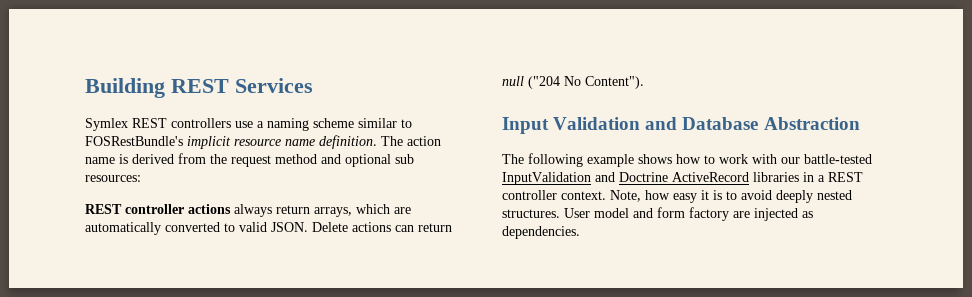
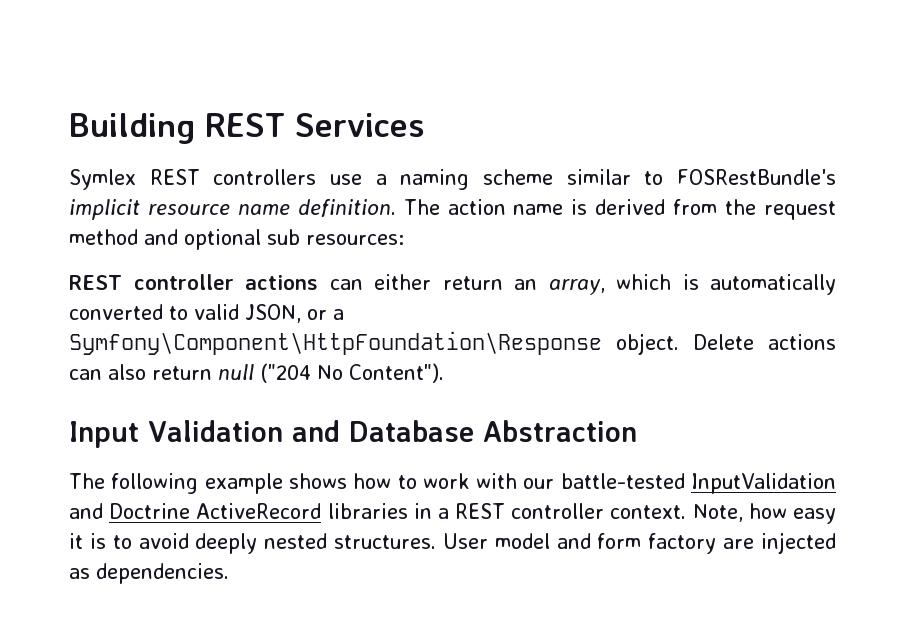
- REST controller actions always return arrays, which are automatically converted to valid JSON.
+ REST controller actions can either return an array, which is automatically converted to valid JSON, or a Symfony\Component\HttpFoundation\Response object.
- Delete actions can return null ("204 No Content").
+ Delete actions can also return null ("204 No Content").

